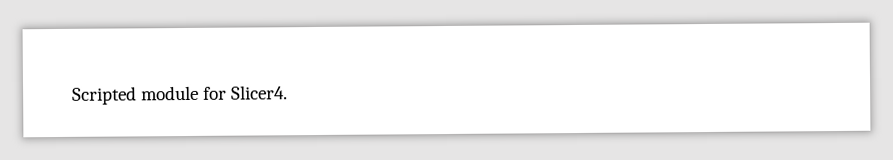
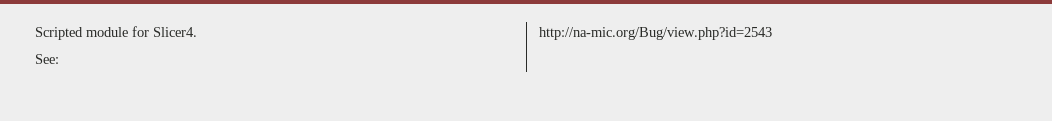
+ See:
+ http://na-mic.org/Bug/view.php?id=2543

